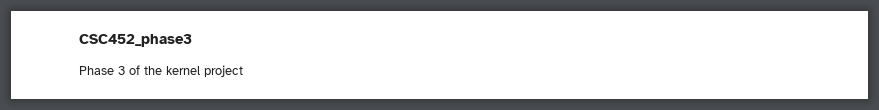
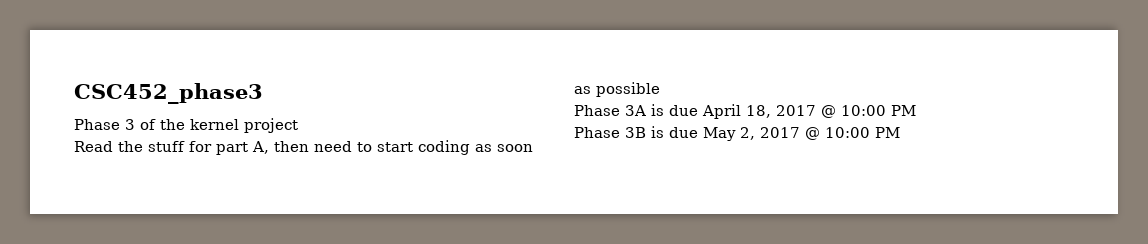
+ Read the stuff for part A, then need to start coding as soon as possible
+ Phase 3A is due April 18, 2017 @ 10:00 PM
+ Phase 3B is due May 2, 2017 @ 10:00 PM

